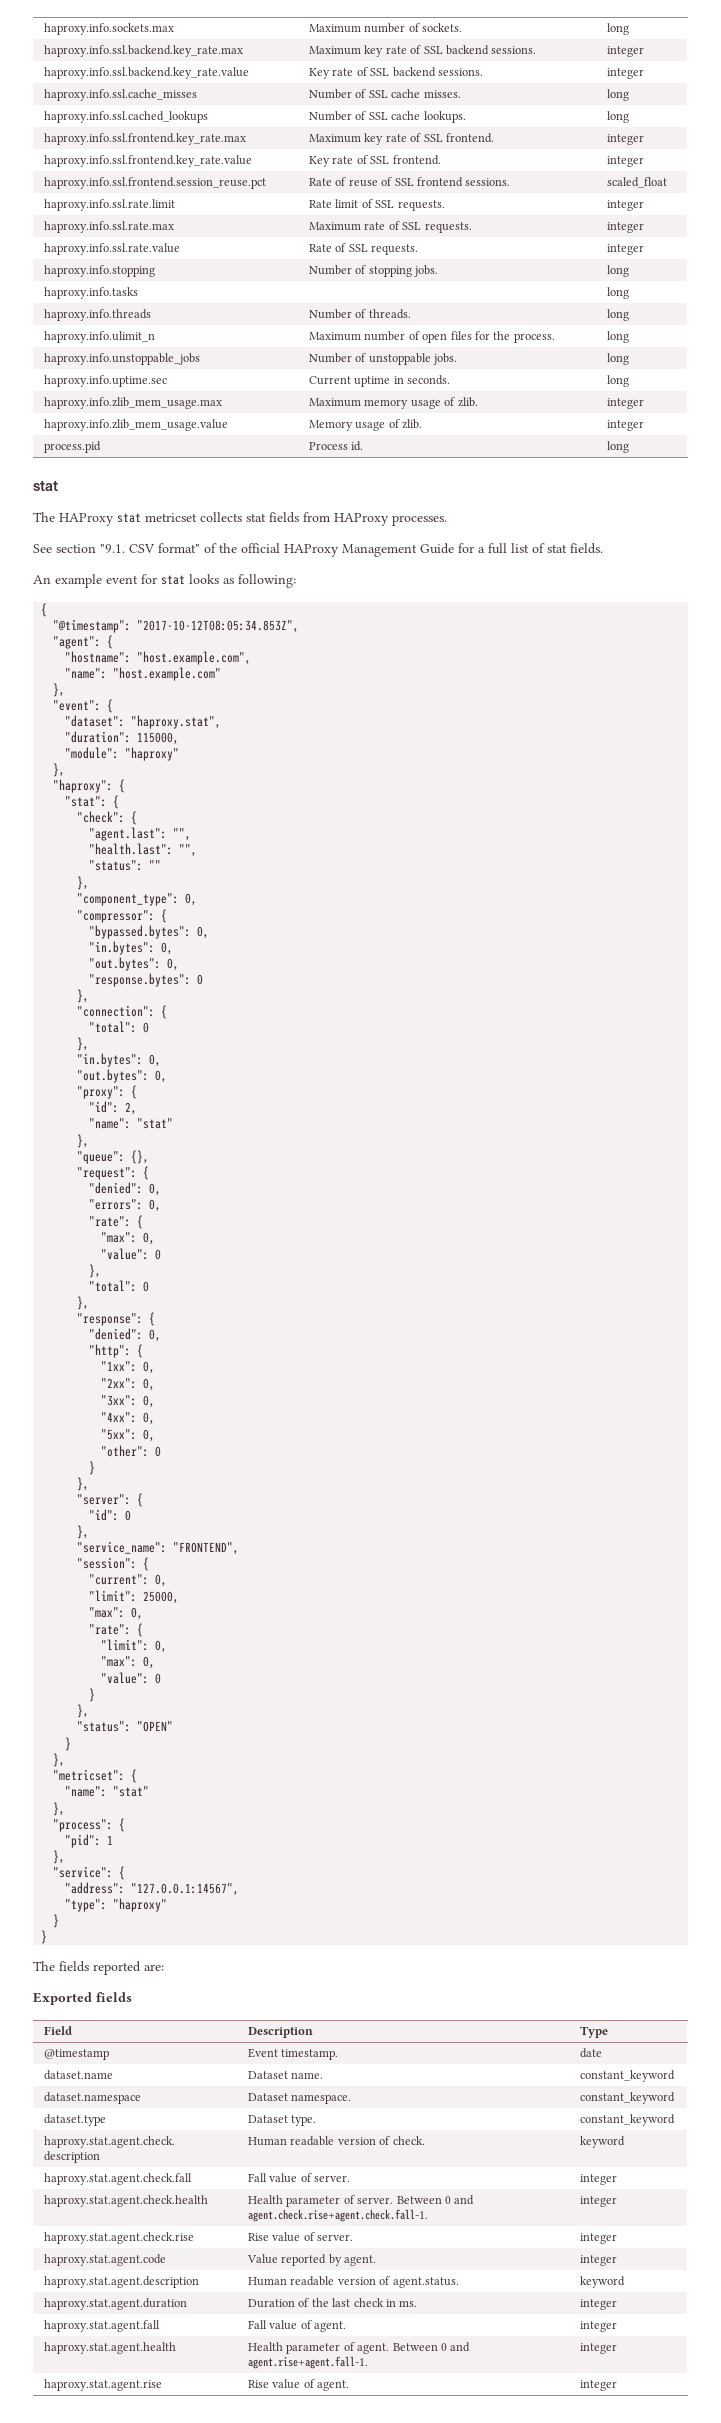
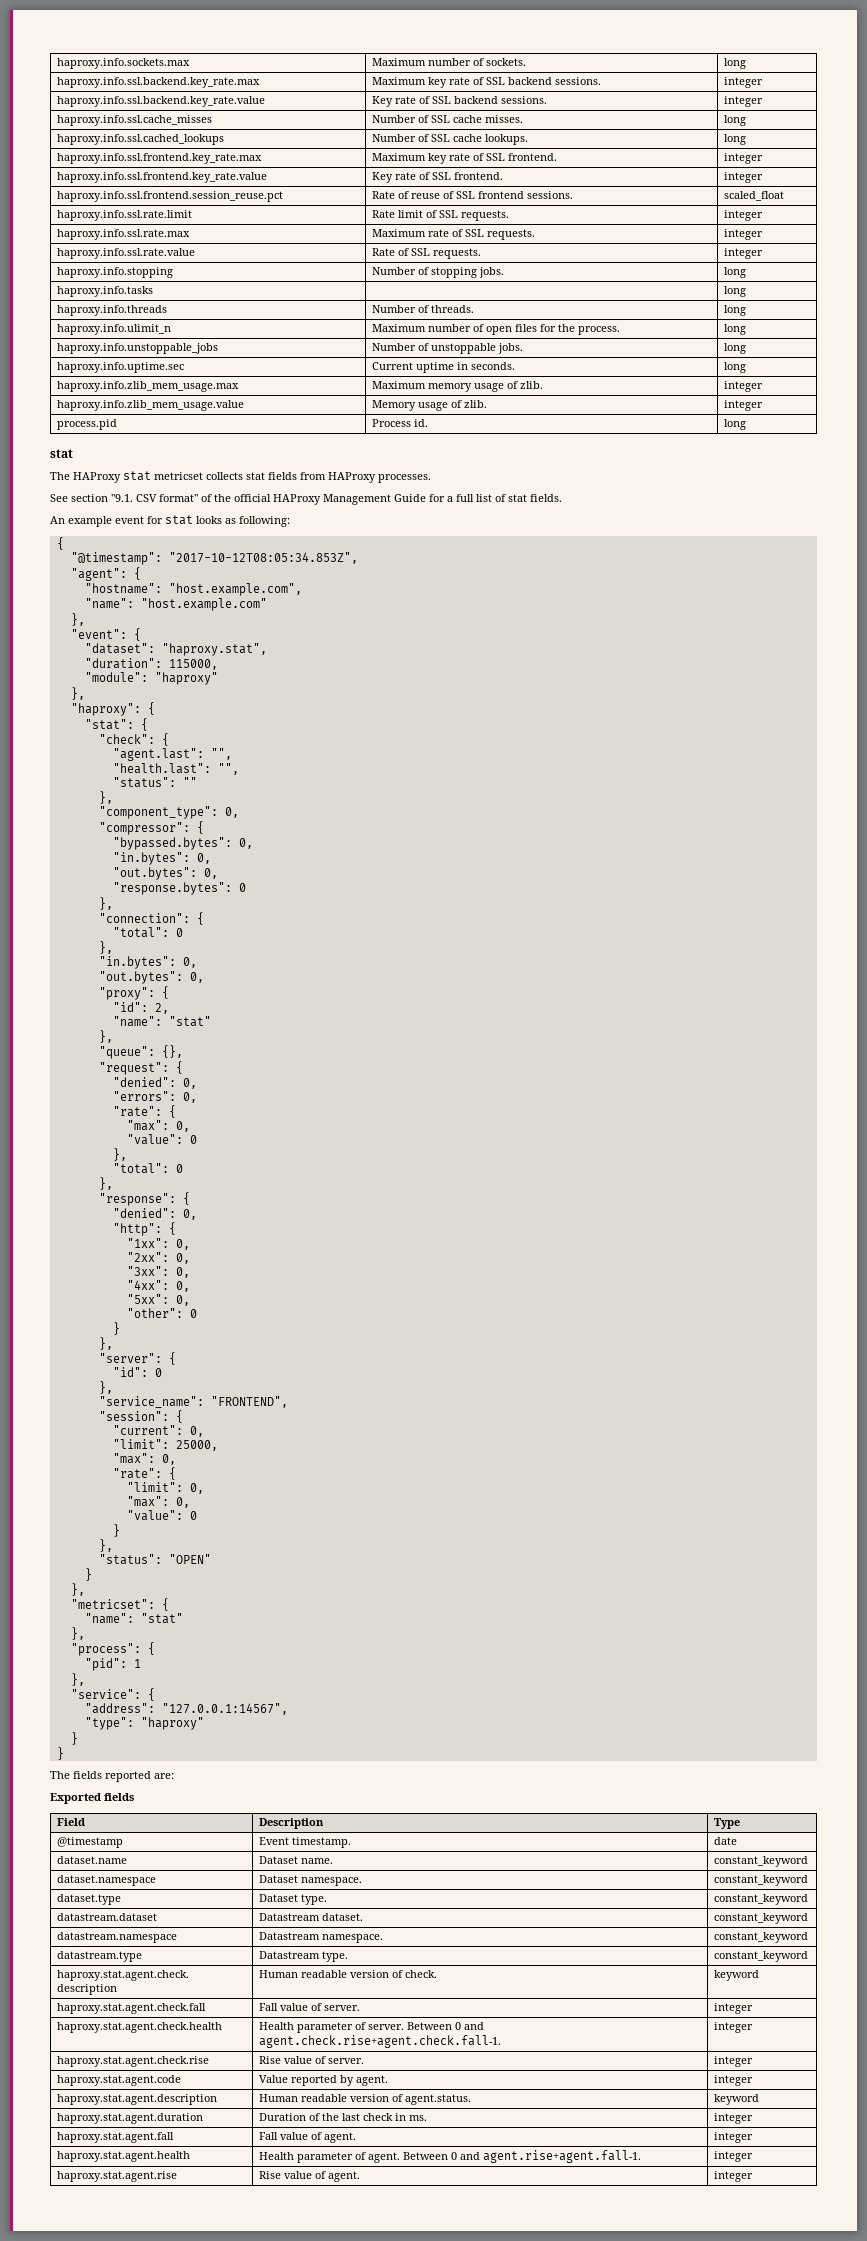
+ datastream.dataset | Datastream dataset. | constant_keyword
+ datastream.namespace | Datastream namespace. | constant_keyword
+ datastream.type | Datastream type. | constant_keyword

